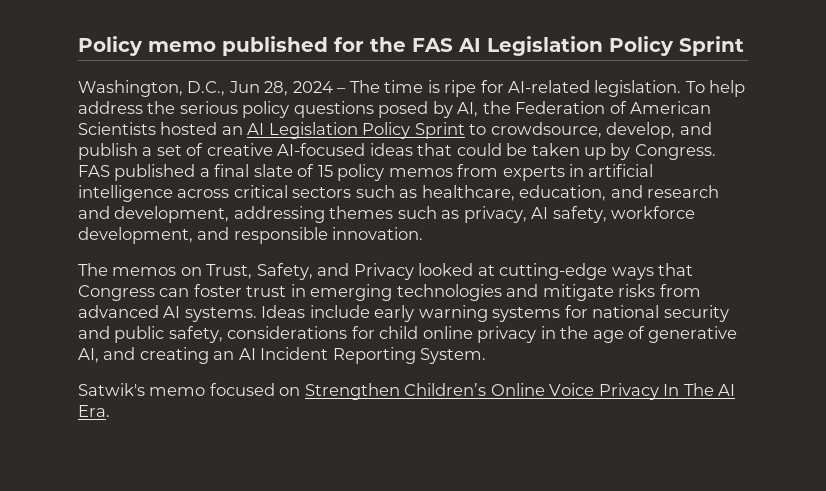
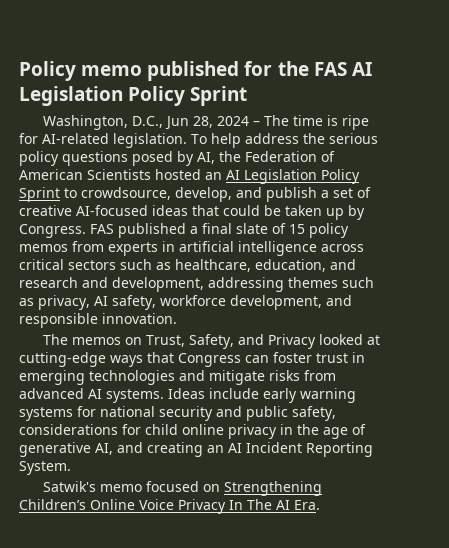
- Satwik's memo focused on Strengthen Children’s Online Voice Privacy In The AI Era.
+ Satwik's memo focused on Strengthening Children’s Online Voice Privacy In The AI Era.

